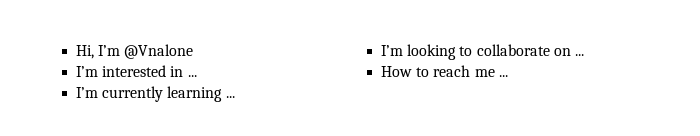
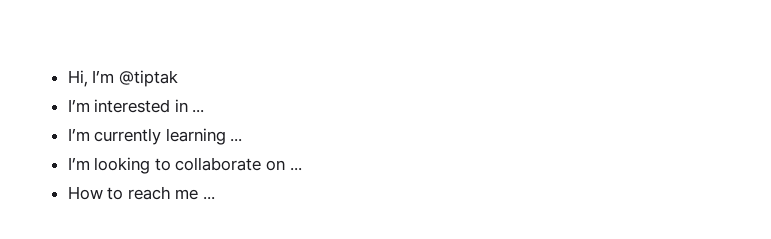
- Hi, I’m @Vnalone
+ Hi, I’m @tiptak

